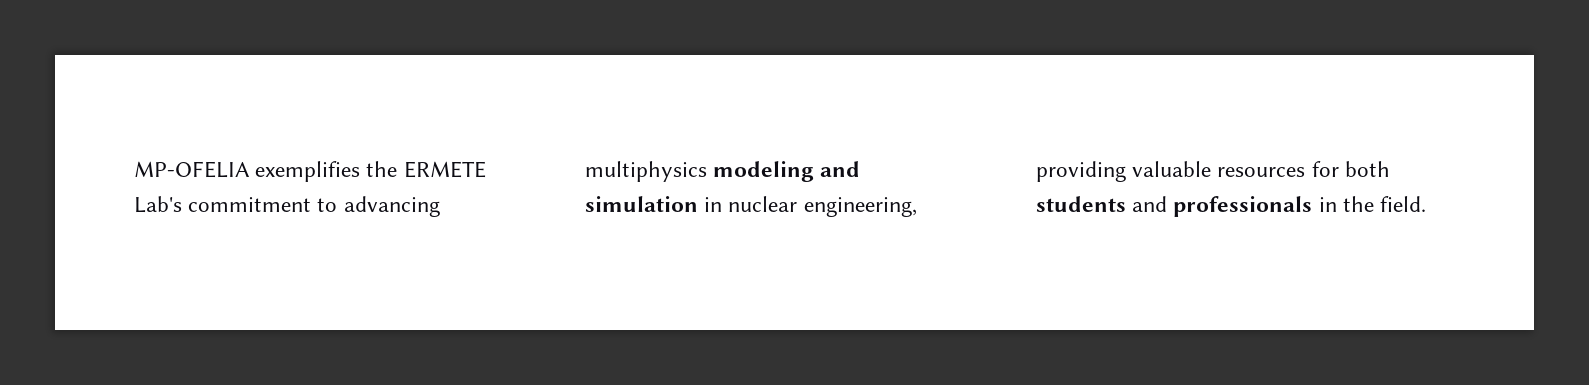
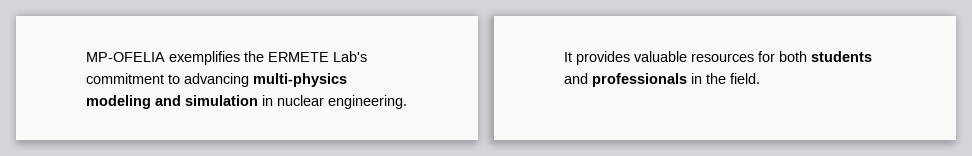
- MP-OFELIA exemplifies the ERMETE Lab's commitment to advancing multiphysics modeling and simulation in nuclear engineering, providing valuable resources for both students and professionals in the field.
+ MP-OFELIA exemplifies the ERMETE Lab's commitment to advancing multi-physics modeling and simulation in nuclear engineering. It provides valuable resources for both students and professionals in the field.

